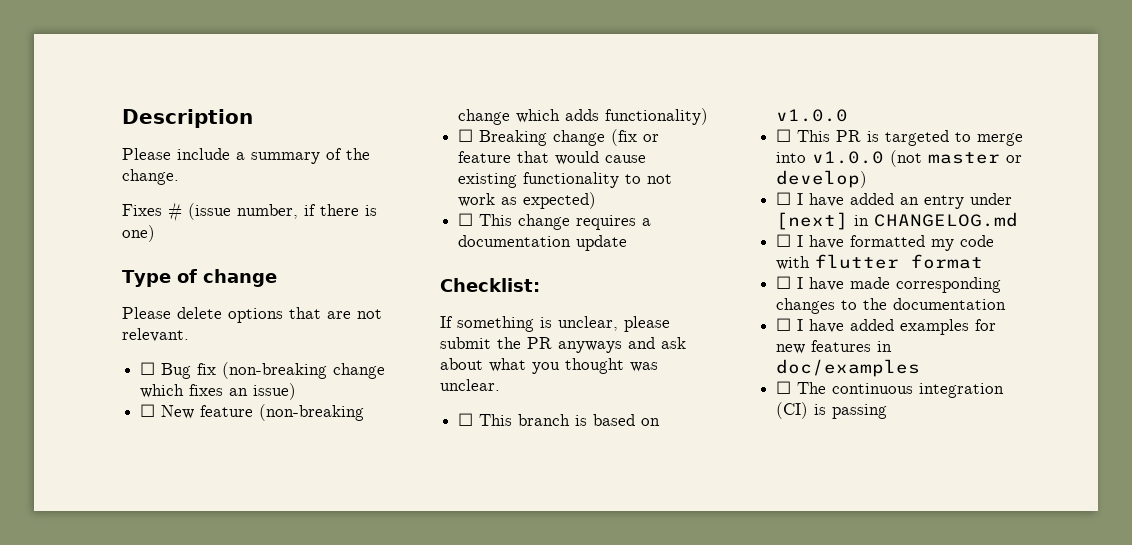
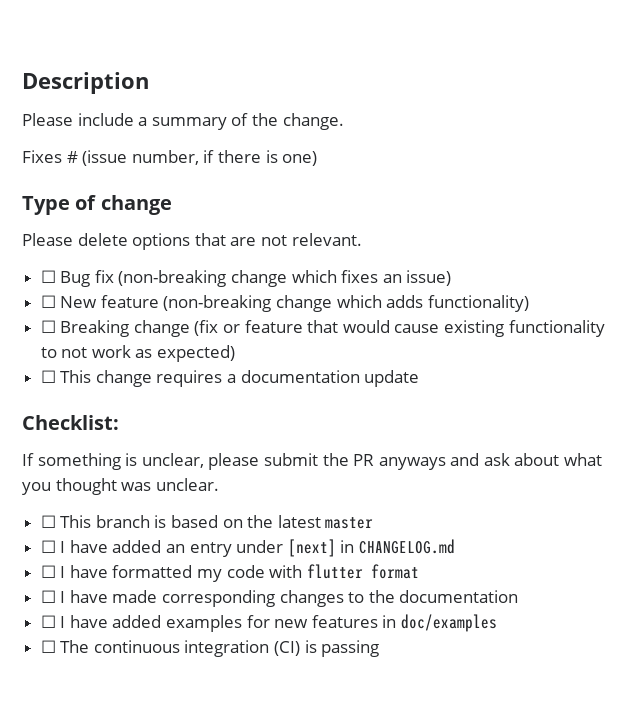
- ☐ This branch is based on v1.0.0
- ☐ This PR is targeted to merge into v1.0.0 (not master or develop)
+ ☐ This branch is based on the latest master

